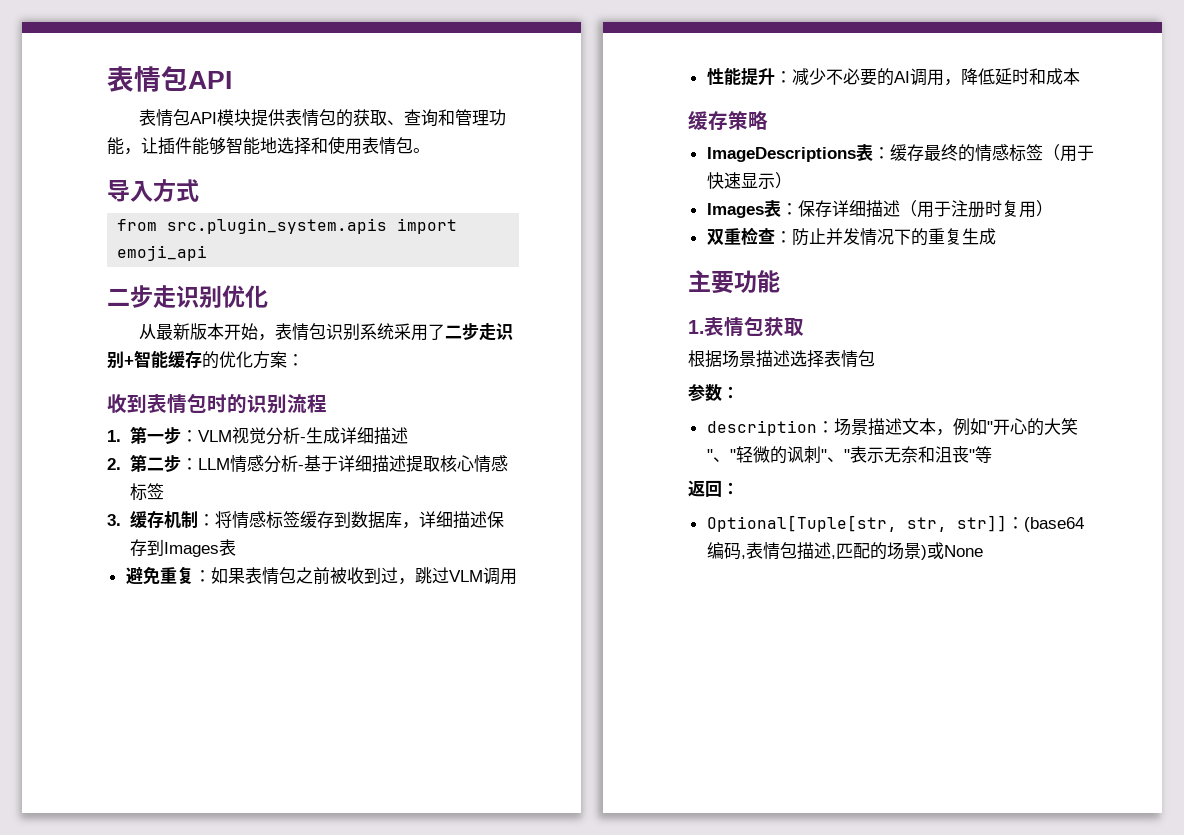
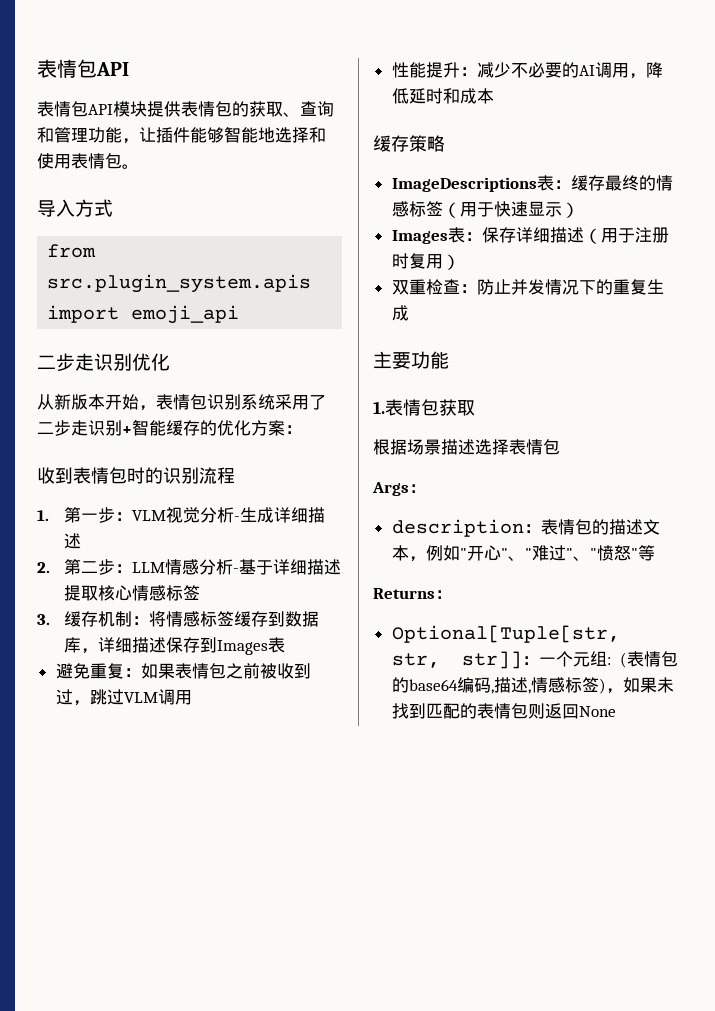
- 从最新版本开始，表情包识别系统采用了二步走识别+智能缓存的优化方案：
+ 从新版本开始，表情包识别系统采用了二步走识别+智能缓存的优化方案：
- 参数：
+ Args：
- description：场景描述文本，例如"开心的大笑"、"轻微的讽刺"、"表示无奈和沮丧"等
+ description：表情包的描述文本，例如"开心"、"难过"、"愤怒"等
- 返回：
+ Returns：
- Optional[Tuple[str, str, str]]：(base64编码,表情包描述,匹配的场景)或None
+ Optional[Tuple[str, str, str]]：一个元组: (表情包的base64编码,描述,情感标签)，如果未找到匹配的表情包则返回None

